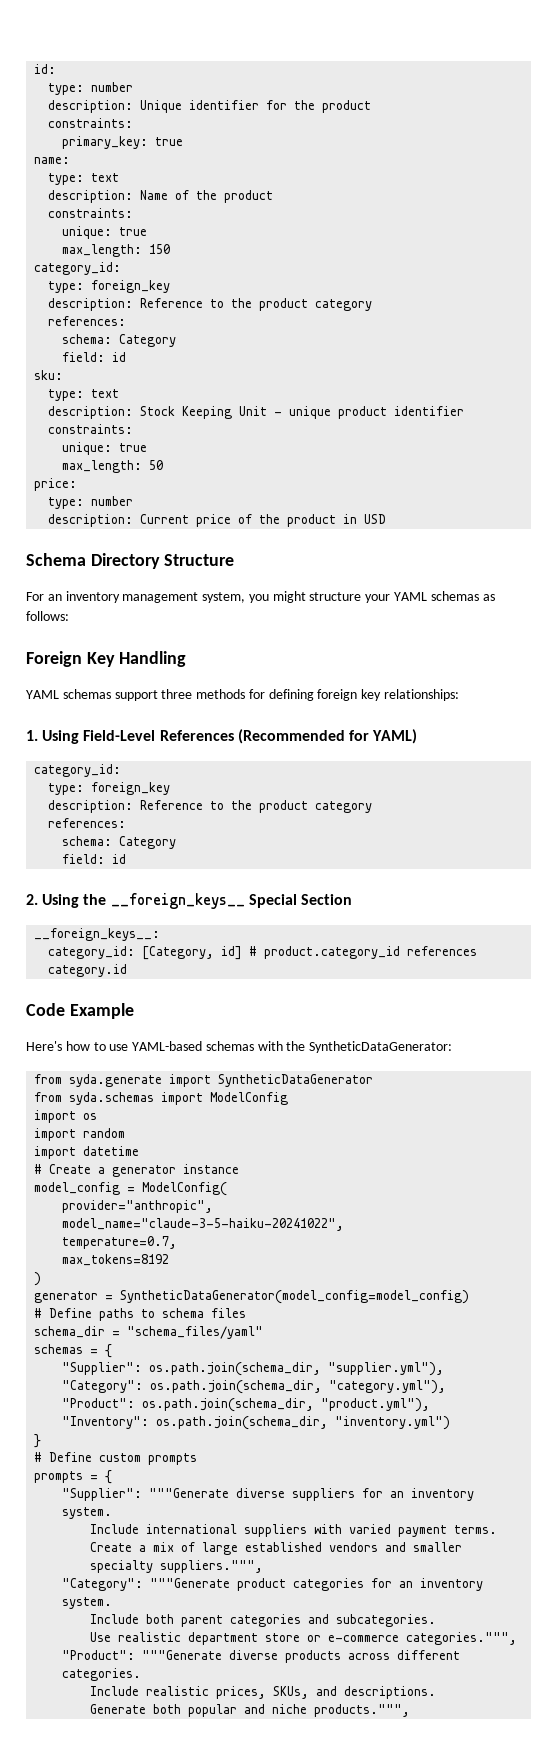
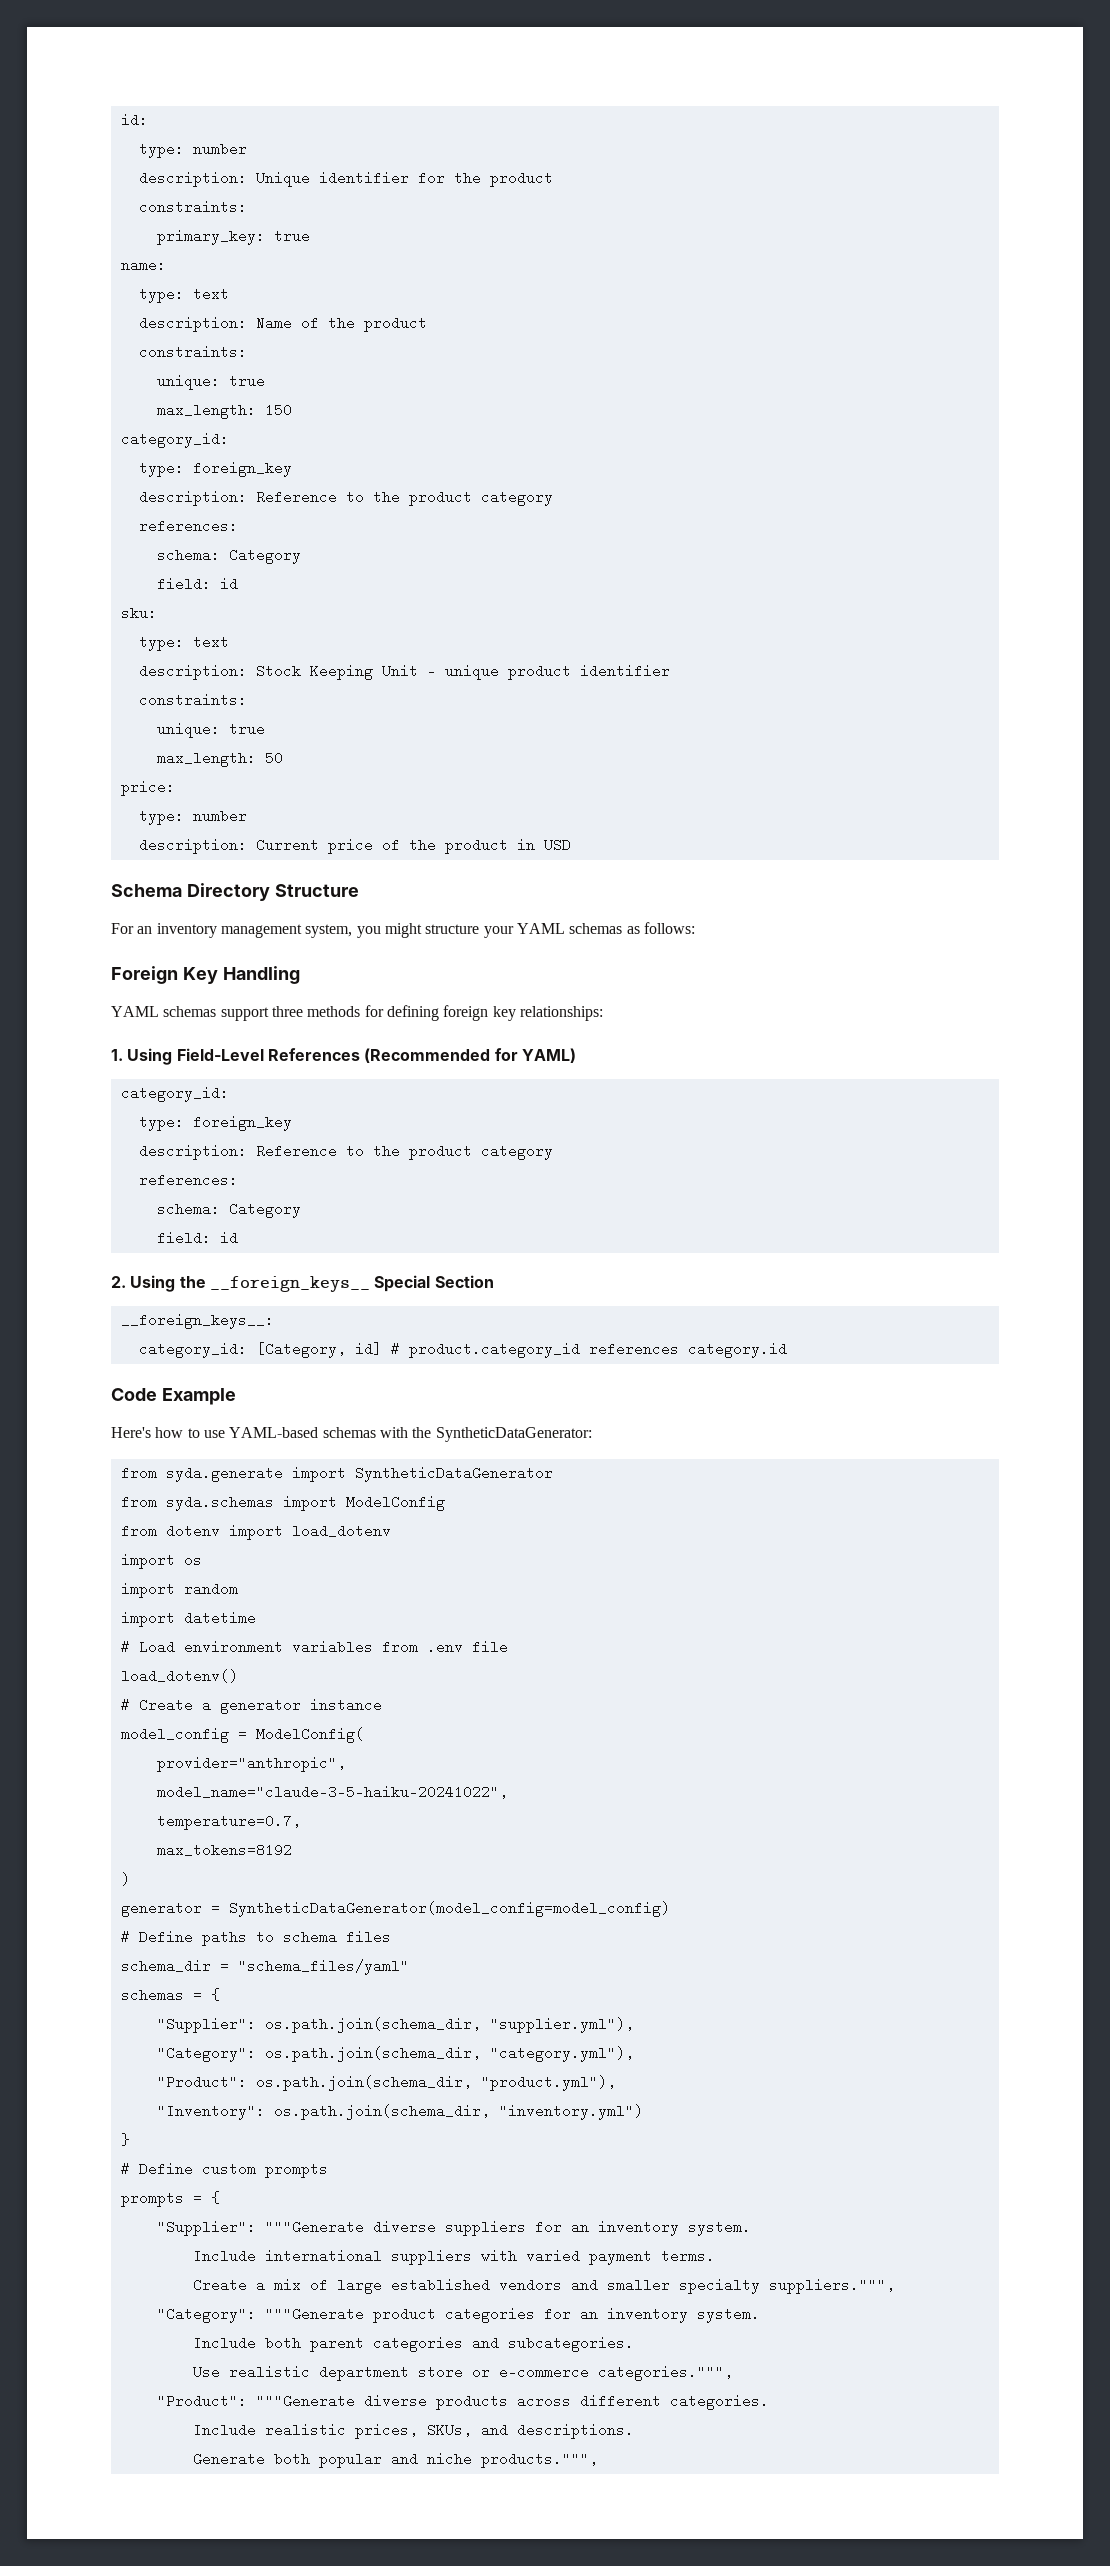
+ from dotenv import load_dotenv
+ # Load environment variables from .env file
+ load_dotenv()

